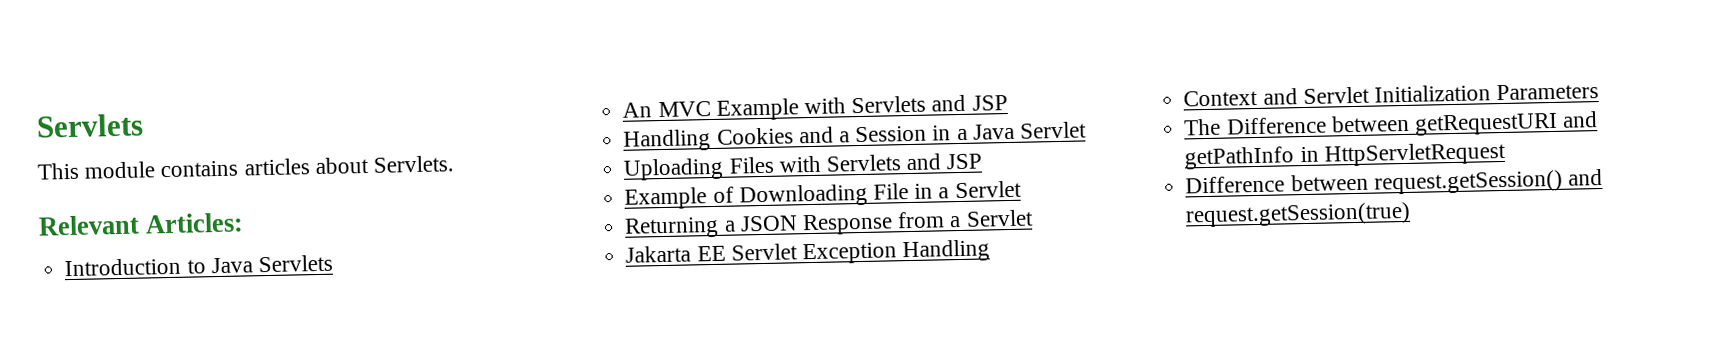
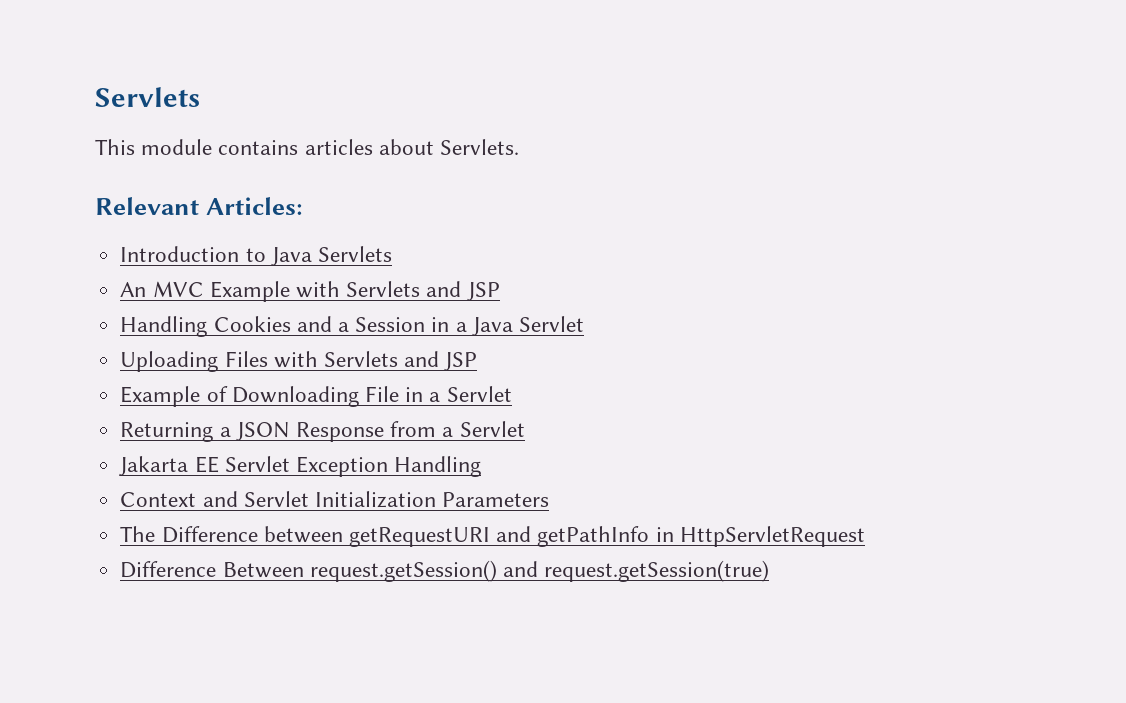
- Difference between request.getSession() and request.getSession(true)
+ Difference Between request.getSession() and request.getSession(true)

